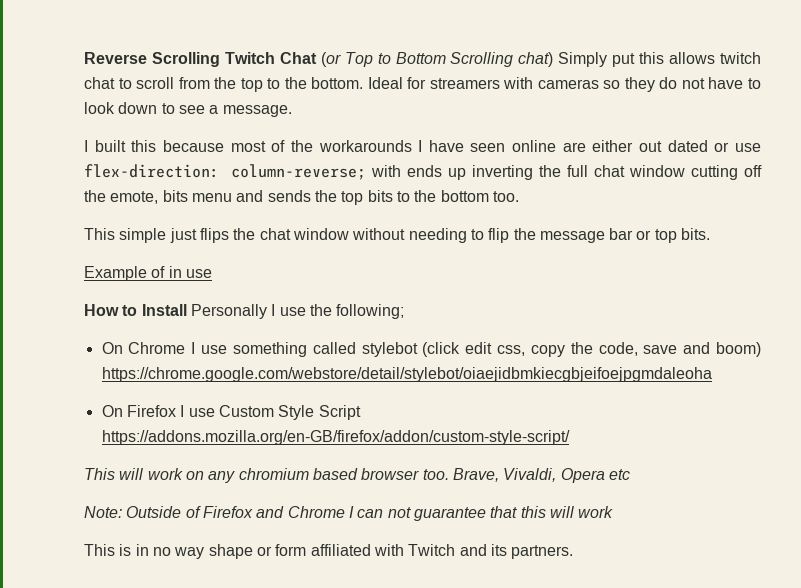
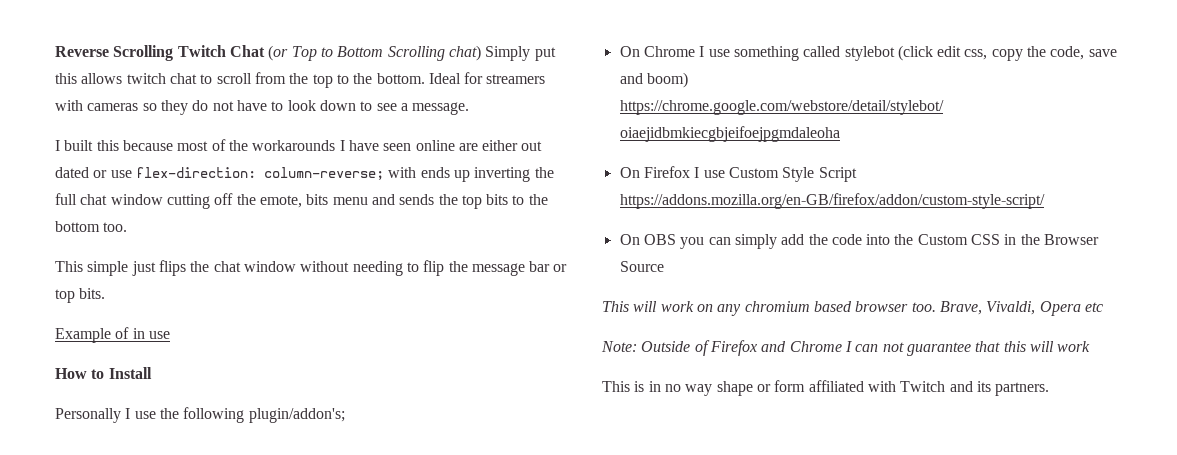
- How to Install Personally I use the following;
+ How to Install
+ Personally I use the following plugin/addon's;
+ On OBS you can simply add the code into the Custom CSS in the Browser Source

